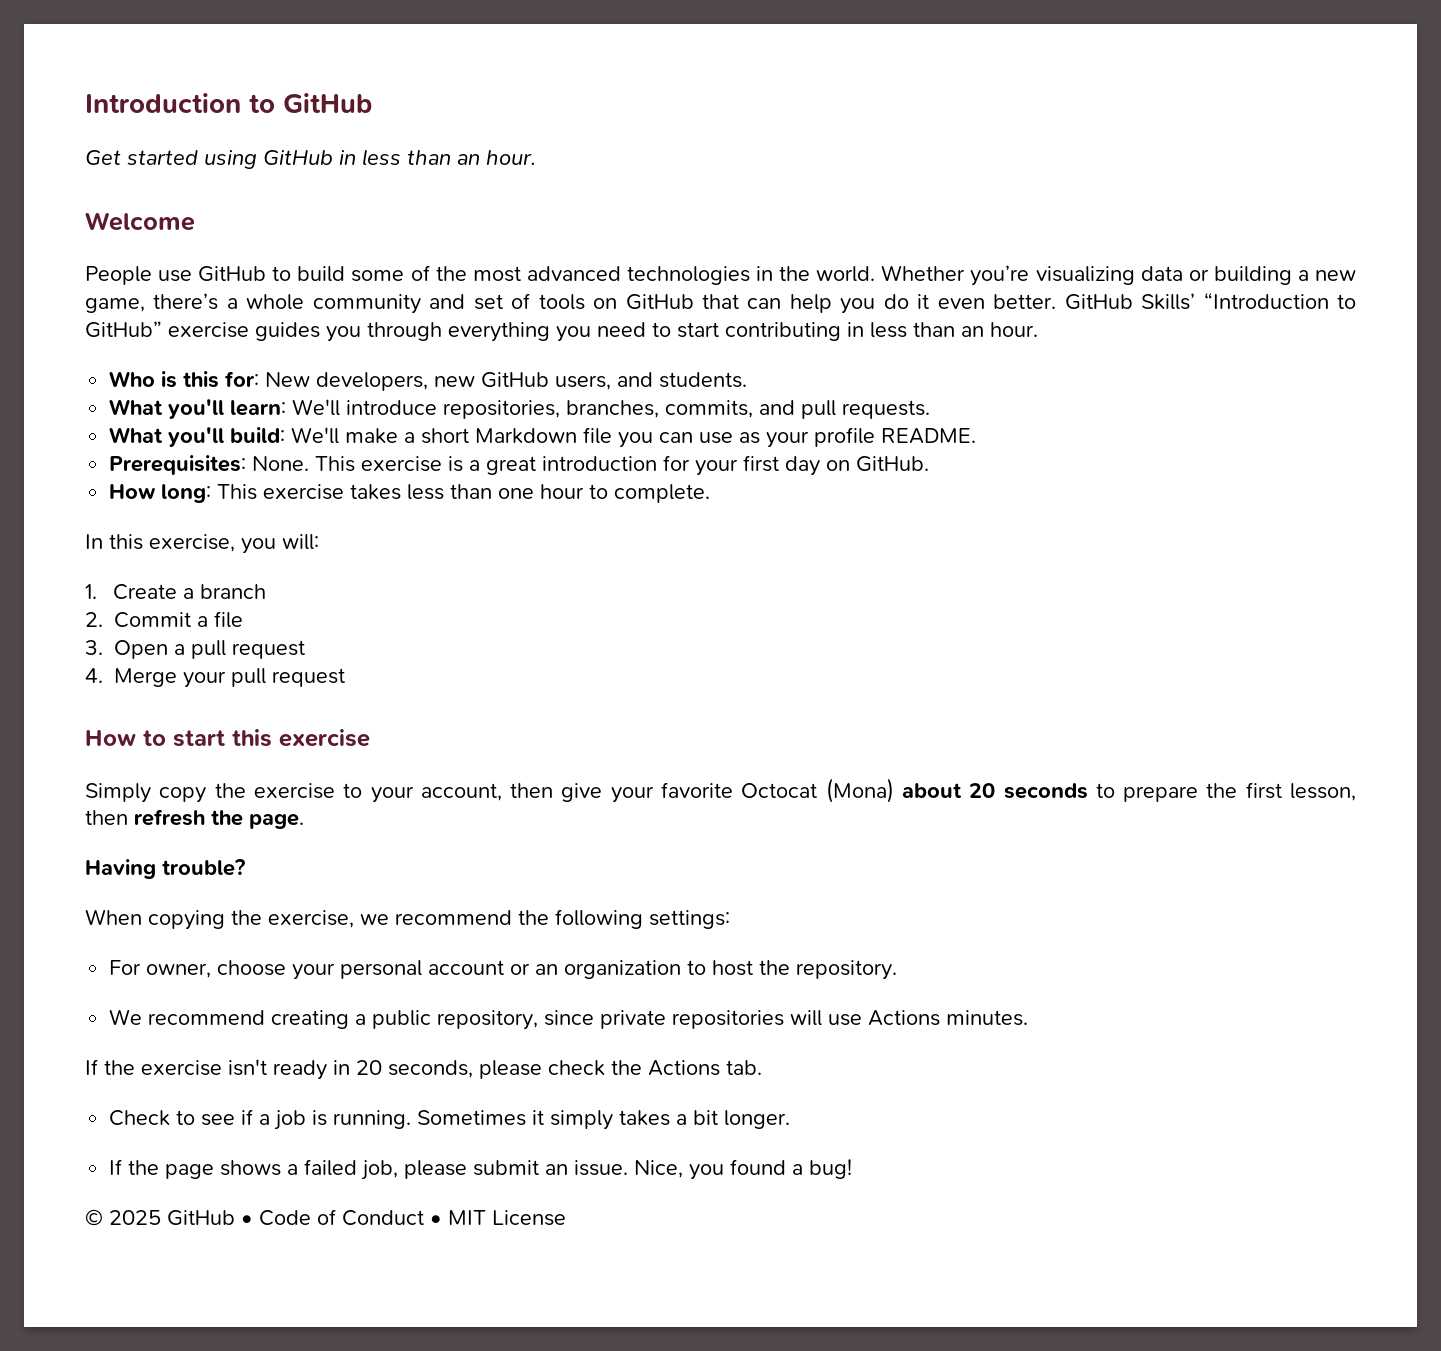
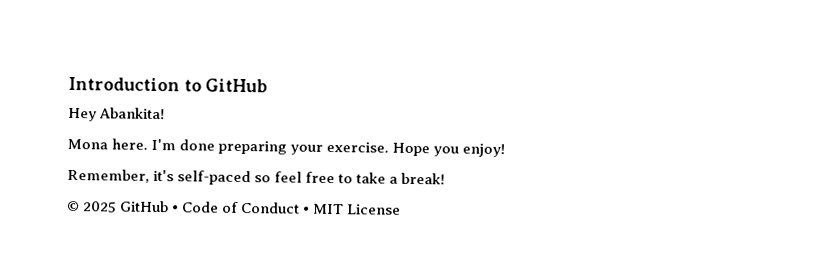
- Get started using GitHub in less than an hour.
- Welcome
- People use GitHub to build some of the most advanced technologies in the world. Whether you’re visualizing data or building a new game, there’s a whole community and set of tools on GitHub that can help you do it even better. GitHub Skills’ “Introduction to GitHub” exercise guides you through everything you need to start contributing in less than an hour.
- Who is this for: New developers, new GitHub users, and students.
- What you'll learn: We'll introduce repositories, branches, commits, and pull requests.
- What you'll build: We'll make a short Markdown file you can use as your profile README.
- Prerequisites: None. This exercise is a great introduction for your first day on GitHub.
- How long: This exercise takes less than one hour to complete.
- In this exercise, you will:
- 1. Create a branch
- 2. Commit a file
- 3. Open a pull request
- 4. Merge your pull request
- How to start this exercise
- Simply copy the exercise to your account, then give your favorite Octocat (Mona) about 20 seconds to prepare the first lesson, then refresh the page.
- Having trouble?
- When copying the exercise, we recommend the following settings:
- For owner, choose your personal account or an organization to host the repository.
- We recommend creating a public repository, since private repositories will use Actions minutes.
- If the exercise isn't ready in 20 seconds, please check the Actions tab.
- Check to see if a job is running. Sometimes it simply takes a bit longer.
- If the page shows a failed job, please submit an issue. Nice, you found a bug!
+ Hey Abankita!
+ Mona here. I'm done preparing your exercise. Hope you enjoy!
+ Remember, it's self-paced so feel free to take a break!

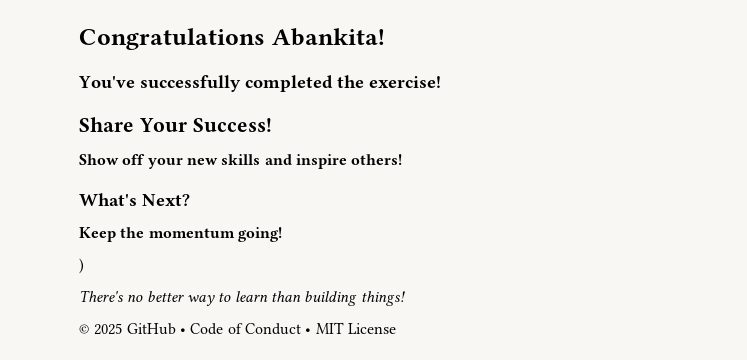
- Introduction to GitHub
- Hey Abankita!
- Mona here. I'm done preparing your exercise. Hope you enjoy!
- Remember, it's self-paced so feel free to take a break!
+ Congratulations Abankita!
+ You've successfully completed the exercise!
+ Share Your Success!
+ Show off your new skills and inspire others!
+ What's Next?
+ Keep the momentum going!
+ )
+ There's no better way to learn than building things!

